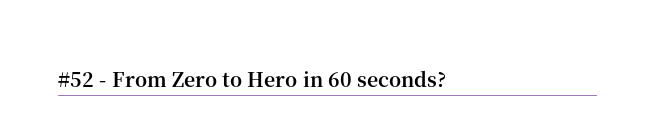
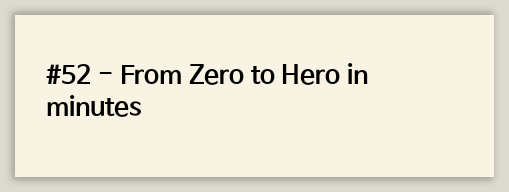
- #52 - From Zero to Hero in 60 seconds?
+ #52 - From Zero to Hero in minutes

